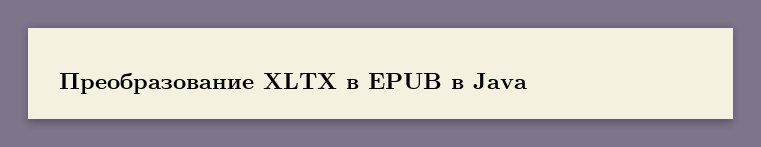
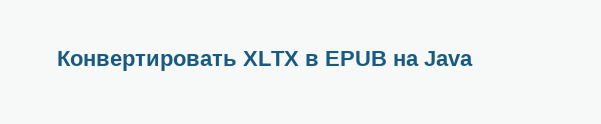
- Преобразование XLTX в EPUB в Java
+ Конвертировать XLTX в EPUB на Java

